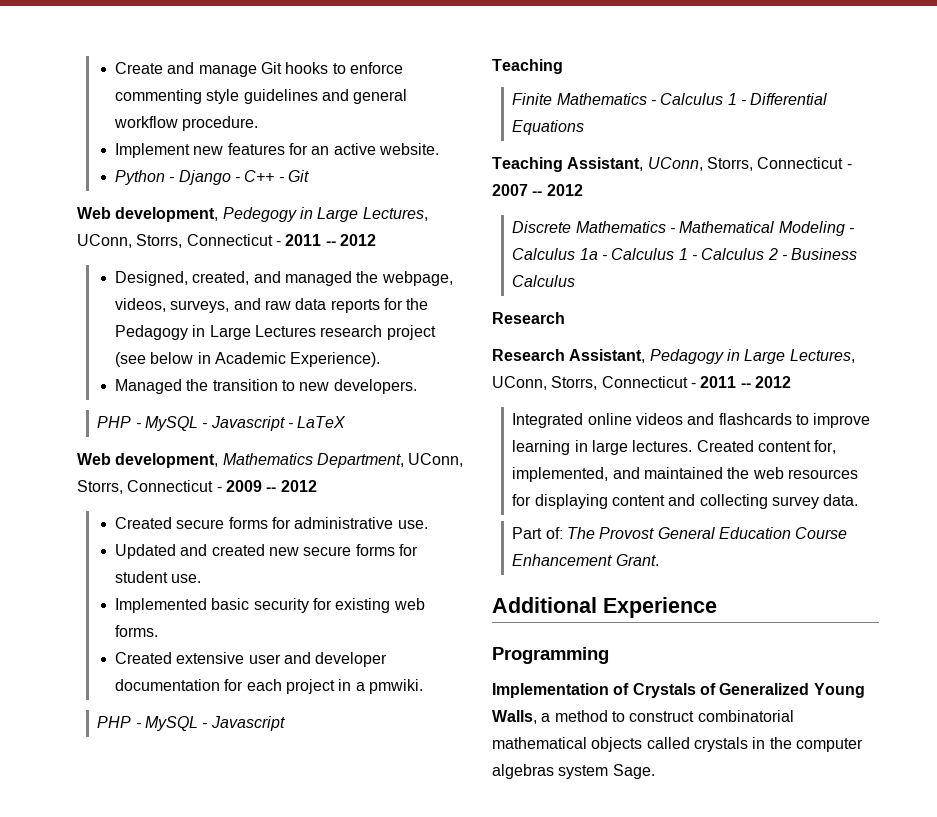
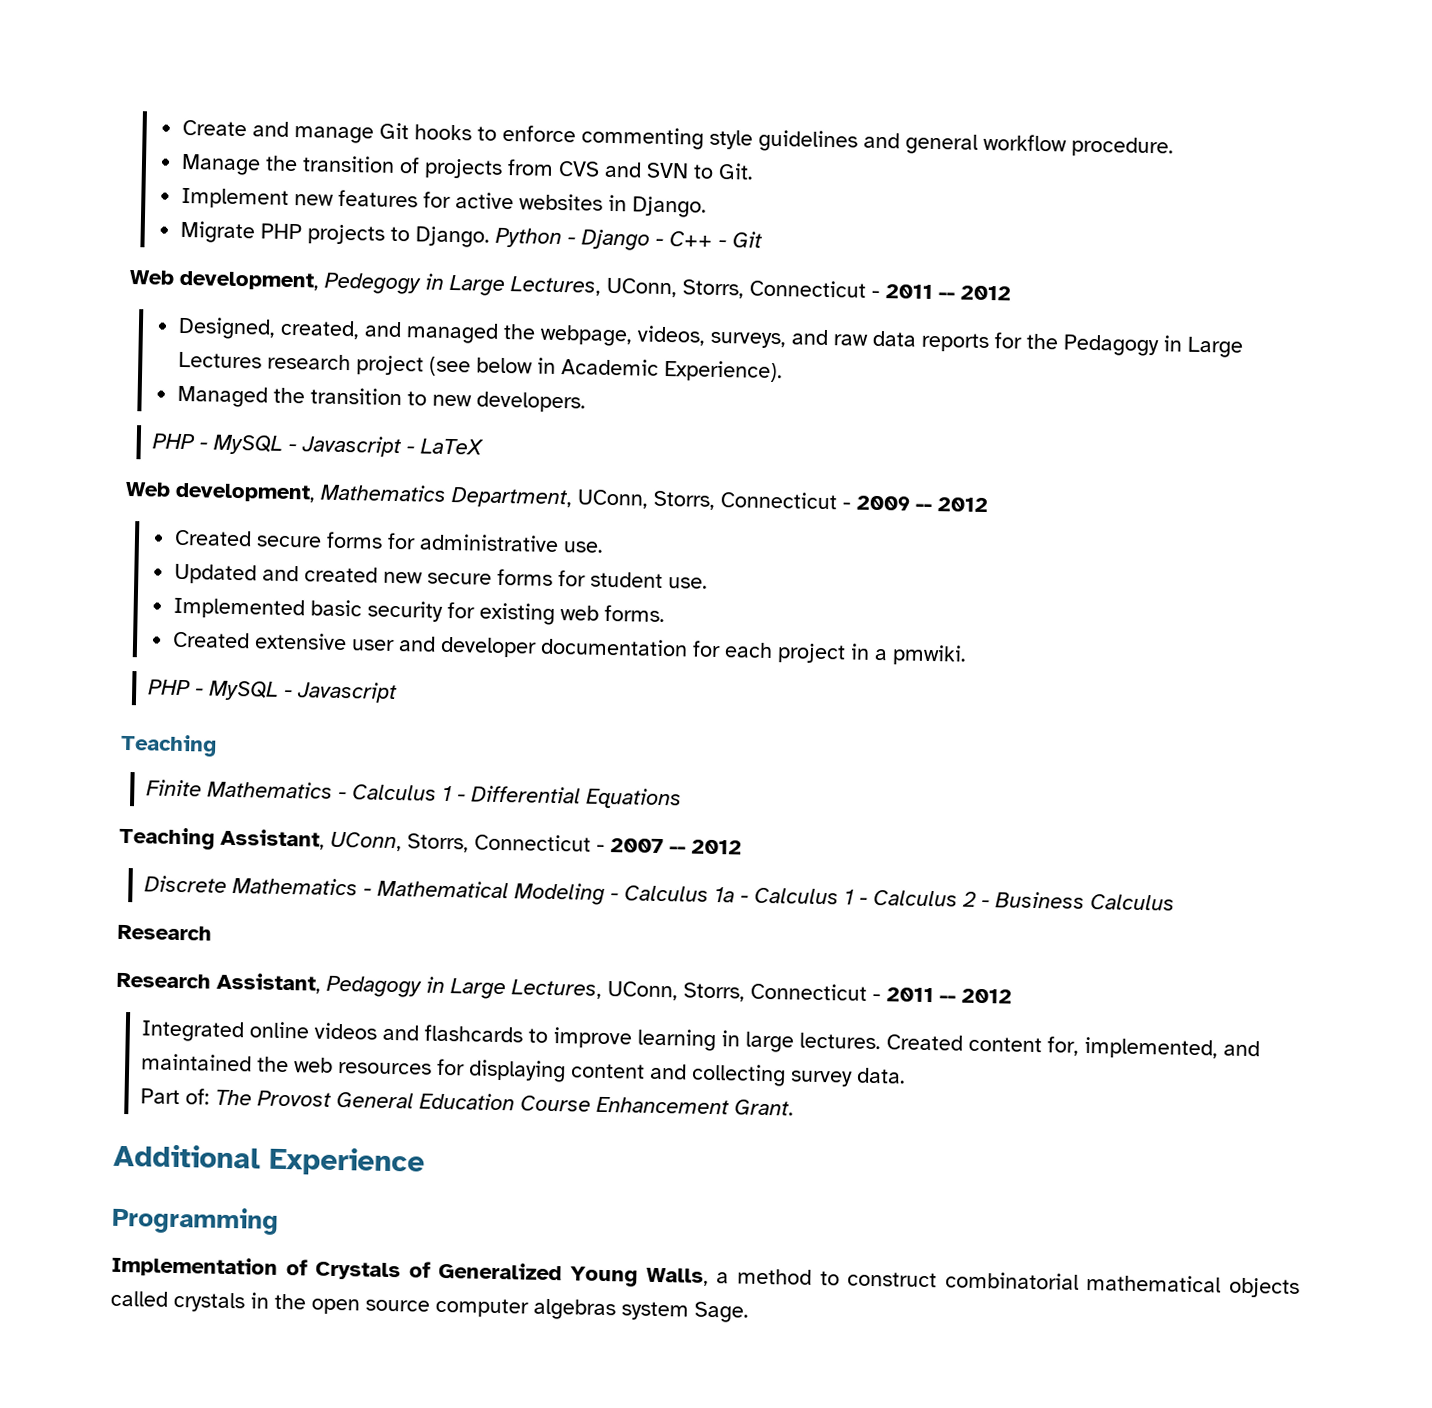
- Implement new features for an active website.
- Python - Django - C++ - Git
+ Manage the transition of projects from CVS and SVN to Git.
+ Implement new features for active websites in Django.
+ Migrate PHP projects to Django. Python - Django - C++ - Git
- Implementation of Crystals of Generalized Young Walls, a method to construct combinatorial mathematical objects called crystals in the computer algebras system Sage.
+ Implementation of Crystals of Generalized Young Walls, a method to construct combinatorial mathematical objects called crystals in the open source computer algebras system Sage.

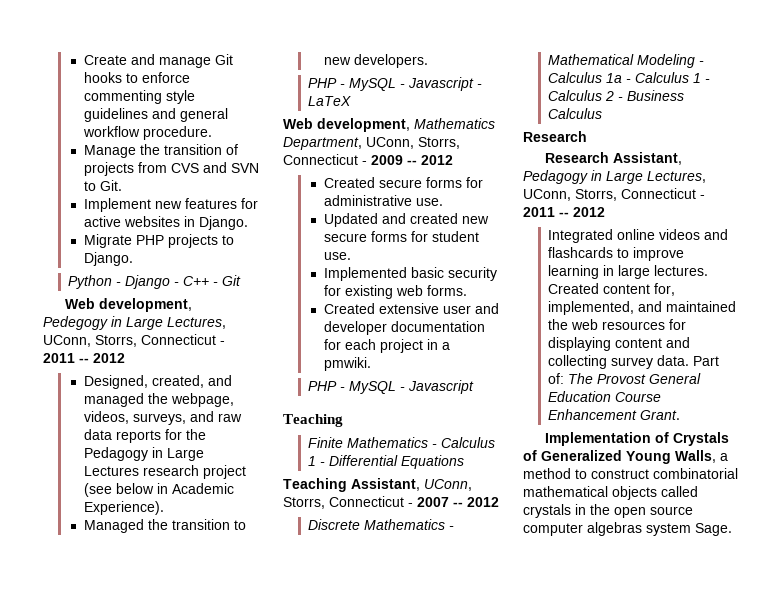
- Migrate PHP projects to Django. Python - Django - C++ - Git
+ Migrate PHP projects to Django.
+ Python - Django - C++ - Git
- Created content for, implemented, and maintained the web resources for displaying content and collecting survey data.
- Part of: The Provost General Education Course Enhancement Grant.
+ Created content for, implemented, and maintained the web resources for displaying content and collecting survey data. Part of: The Provost General Education Course Enhancement Grant.
- Additional Experience
- Programming

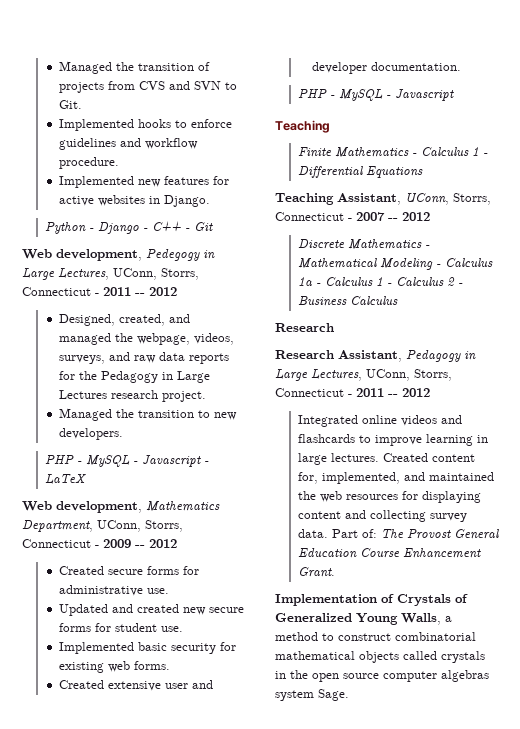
- Create and manage Git hooks to enforce commenting style guidelines and general workflow procedure.
- Manage the transition of projects from CVS and SVN to Git.
+ Managed the transition of projects from CVS and SVN to Git.
- Implement new features for active websites in Django.
+ Implemented hooks to enforce guidelines and workflow procedure.
+ Implemented new features for active websites in Django.
- Migrate PHP projects to Django.
- Designed, created, and managed the webpage, videos, surveys, and raw data reports for the Pedagogy in Large Lectures research project (see below in Academic Experience).
+ Designed, created, and managed the webpage, videos, surveys, and raw data reports for the Pedagogy in Large Lectures research project.
- Created extensive user and developer documentation for each project in a pmwiki.
+ Created extensive user and developer documentation.

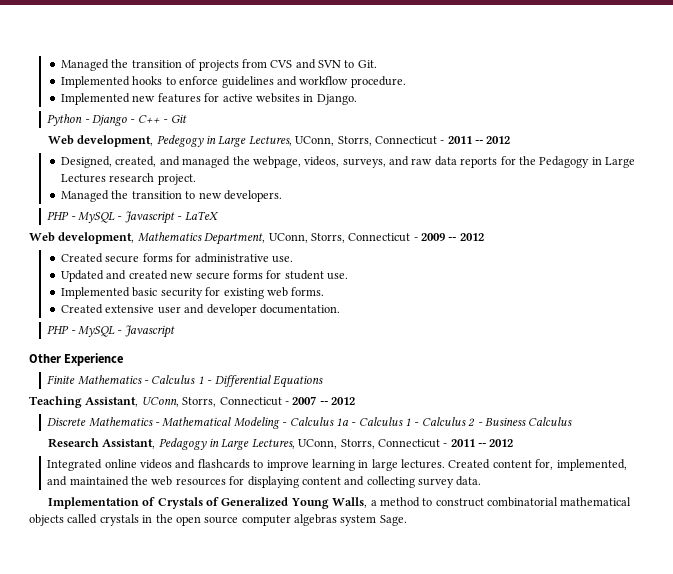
  Created extensive user and developer documentation.
  PHP - MySQL - Javascript
- Teaching
+ Other Experience
  Discrete Mathematics - Mathematical Modeling - Calculus 1a - Calculus 1 - Calculus 2 - Business Calculus
- Research
- Part of: The Provost General Education Course Enhancement Grant.

